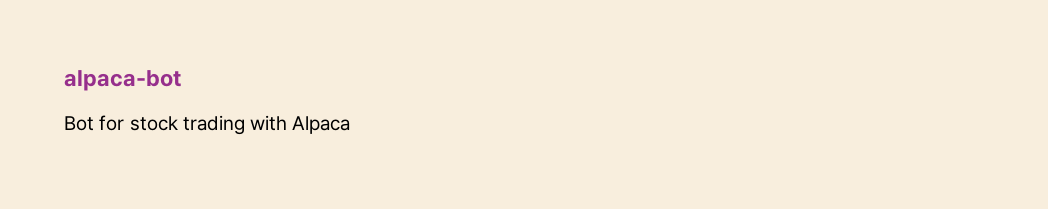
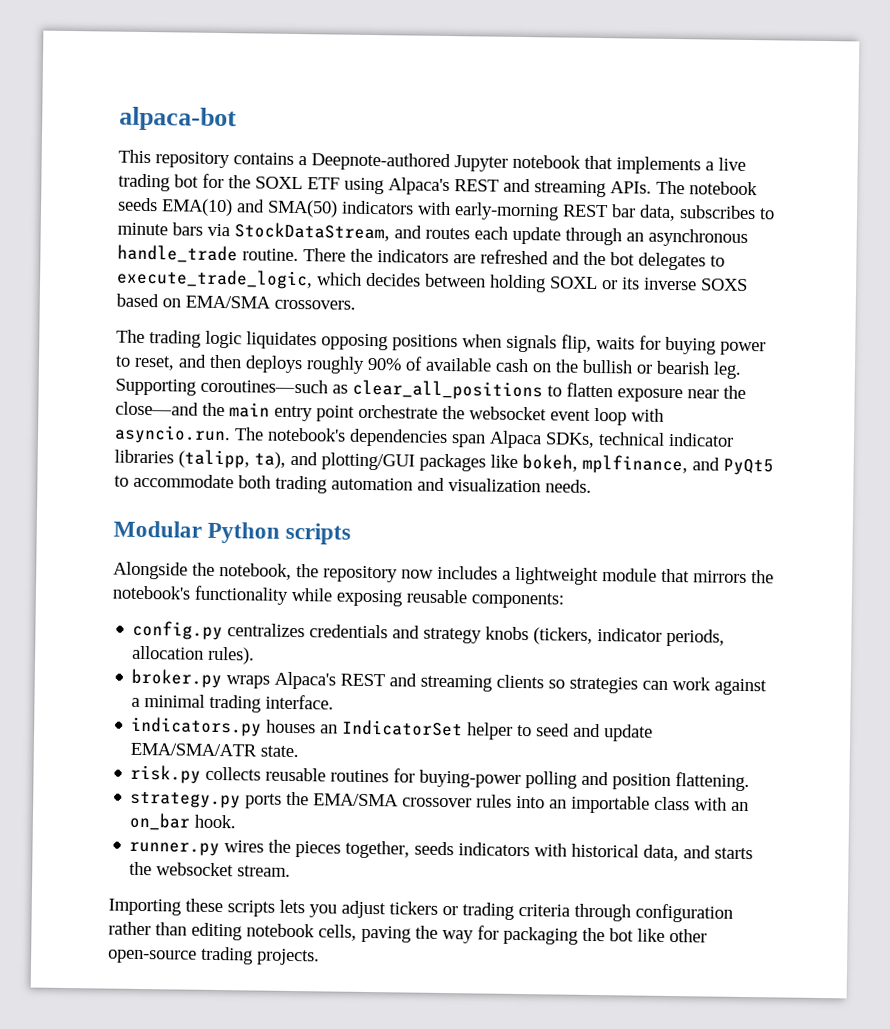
- Bot for stock trading with Alpaca
+ This repository contains a Deepnote-authored Jupyter notebook that implements a live trading bot for the SOXL ETF using Alpaca's REST and streaming APIs. The notebook seeds EMA(10) and SMA(50) indicators with early-morning REST bar data, subscribes to minute bars via StockDataStream, and routes each update through an asynchronous handle_trade routine. There the indicators are refreshed and the bot delegates to execute_trade_logic, which decides between holding SOXL or its inverse SOXS based on EMA/SMA crossovers.
+ The trading logic liquidates opposing positions when signals flip, waits for buying power to reset, and then deploys roughly 90% of available cash on the bullish or bearish leg. Supporting coroutines—such as clear_all_positions to flatten exposure near the close—and the main entry point orchestrate the websocket event loop with asyncio.run. The notebook's dependencies span Alpaca SDKs, technical indicator libraries (talipp, ta), and plotting/GUI packages like bokeh, mplfinance, and PyQt5 to accommodate both trading automation and visualization needs.
+ Modular Python scripts
+ Alongside the notebook, the repository now includes a lightweight module that mirrors the notebook's functionality while exposing reusable components:
+ config.py centralizes credentials and strategy knobs (tickers, indicator periods, allocation rules).
+ broker.py wraps Alpaca's REST and streaming clients so strategies can work against a minimal trading interface.
+ indicators.py houses an IndicatorSet helper to seed and update EMA/SMA/ATR state.
+ risk.py collects reusable routines for buying-power polling and position flattening.
+ strategy.py ports the EMA/SMA crossover rules into an importable class with an on_bar hook.
+ runner.py wires the pieces together, seeds indicators with historical data, and starts the websocket stream.
+ Importing these scripts lets you adjust tickers or trading criteria through configuration rather than editing notebook cells, paving the way for packaging the bot like other open-source trading projects.

